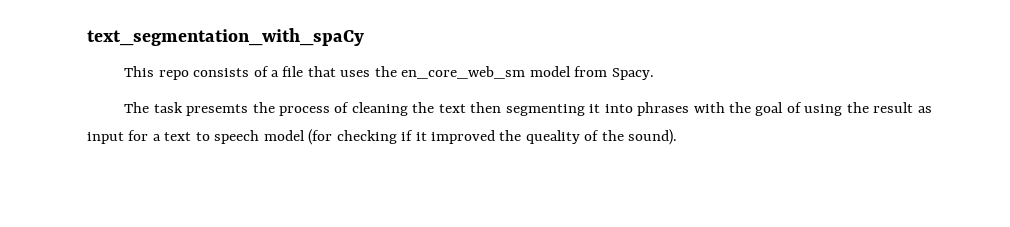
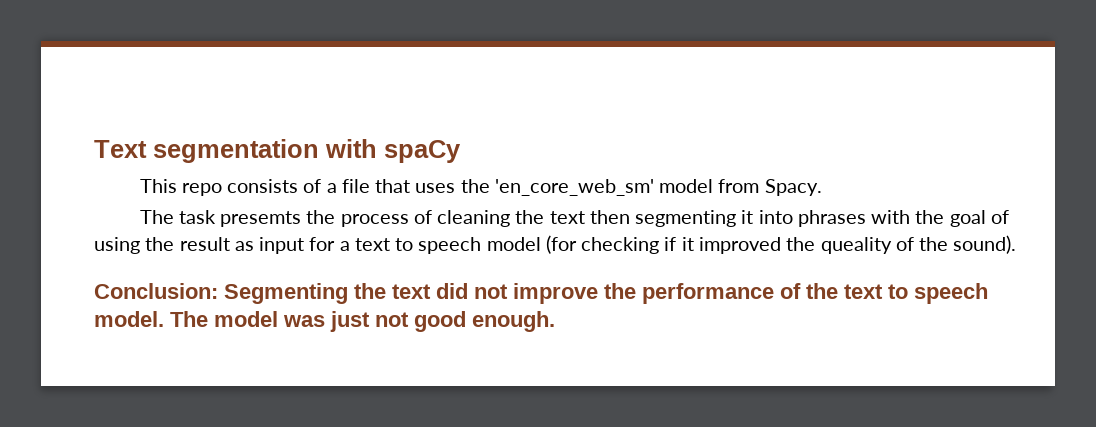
- text_segmentation_with_spaCy
+ Text segmentation with spaCy
- This repo consists of a file that uses the en_core_web_sm model from Spacy.
+ This repo consists of a file that uses the 'en_core_web_sm' model from Spacy.
+ Conclusion: Segmenting the text did not improve the performance of the text to speech model. The model was just not good enough.

